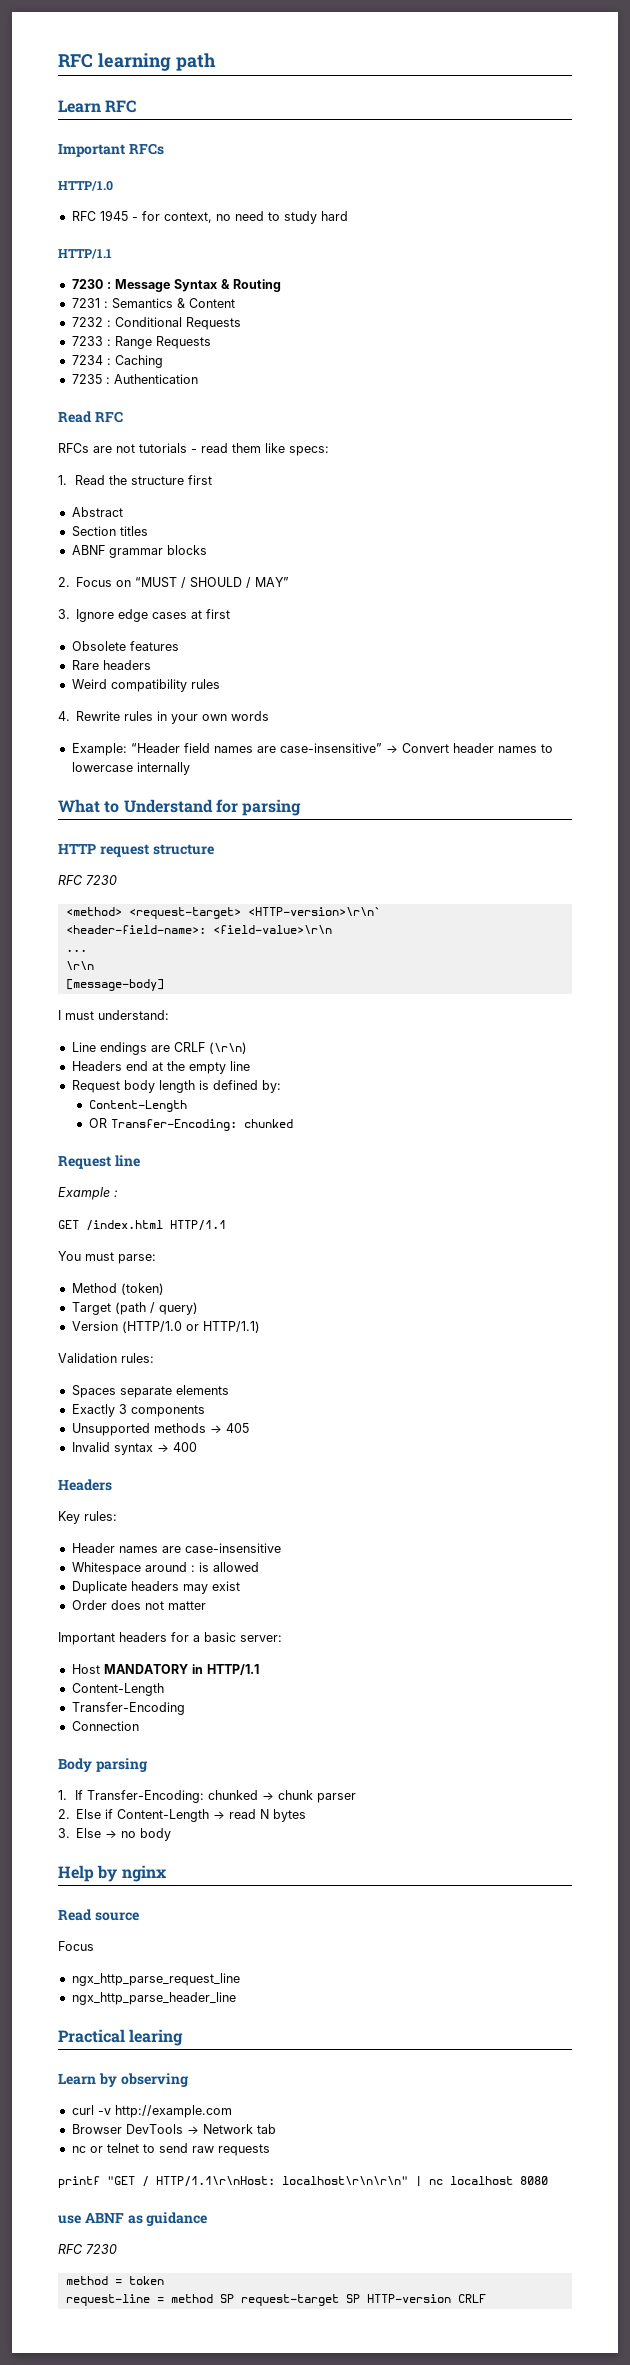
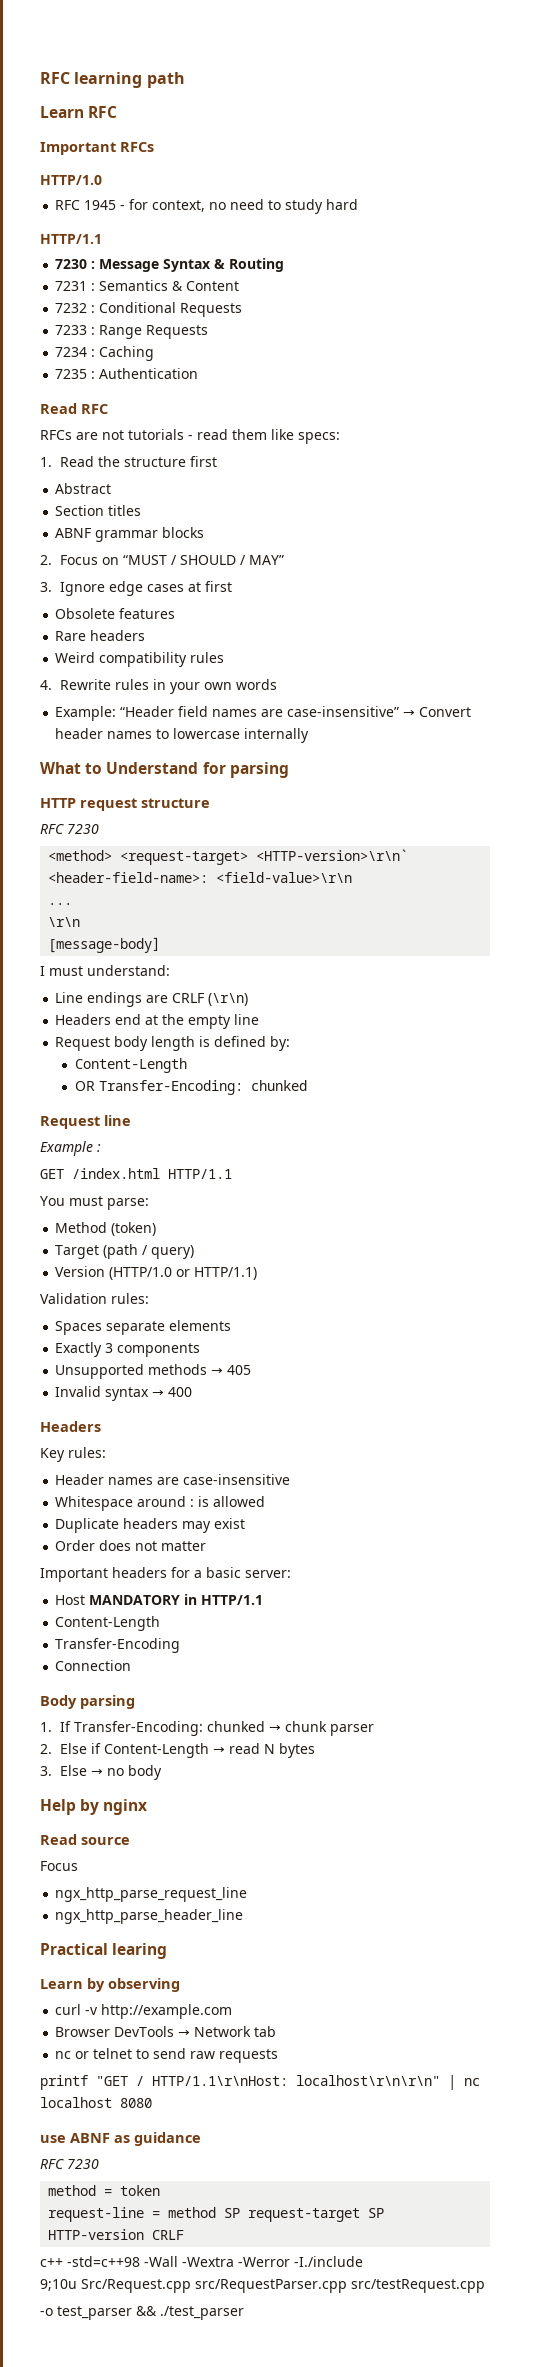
+ c++ -std=c++98 -Wall -Wextra -Werror -I./include
+ 9;10u Src/Request.cpp src/RequestParser.cpp src/testRequest.cpp
+ -o test_parser && ./test_parser

